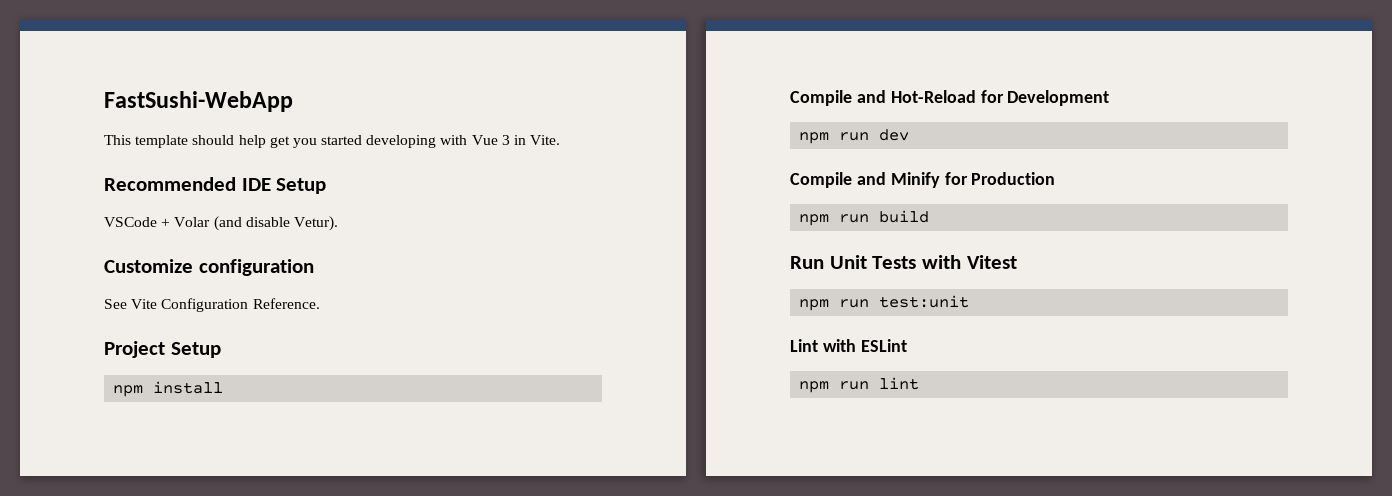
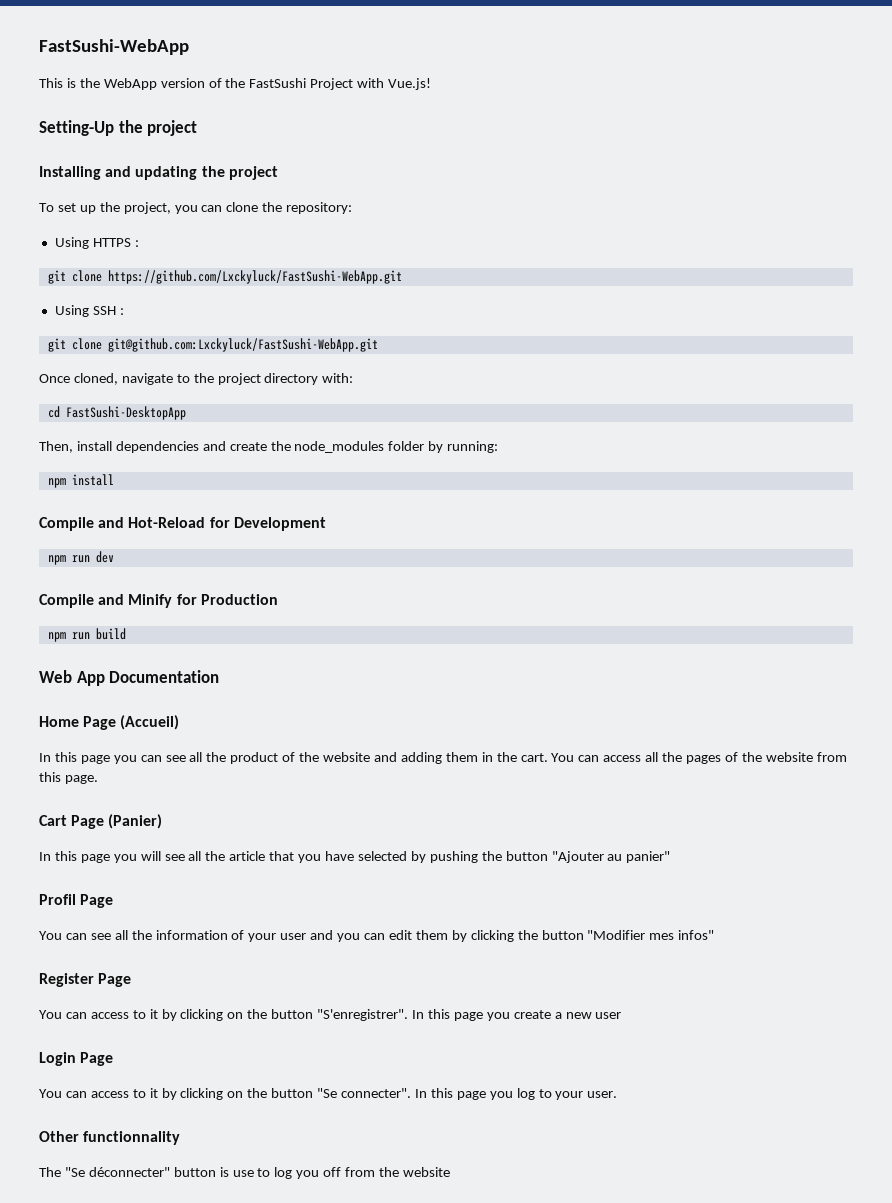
- This template should help get you started developing with Vue 3 in Vite.
- Recommended IDE Setup
- VSCode + Volar (and disable Vetur).
- Customize configuration
- See Vite Configuration Reference.
- Project Setup
+ This is the WebApp version of the FastSushi Project with Vue.js!
+ Setting-Up the project
+ Installing and updating the project
+ To set up the project, you can clone the repository:
+ Using HTTPS :
+ git clone https://github.com/Lxckyluck/FastSushi-WebApp.git
+ Using SSH :
+ git clone git@github.com:Lxckyluck/FastSushi-WebApp.git
+ Once cloned, navigate to the project directory with:
+ cd FastSushi-DesktopApp
+ Then, install dependencies and create the node_modules folder by running:
- Run Unit Tests with Vitest
- npm run test:unit
- Lint with ESLint
- npm run lint
+ Web App Documentation
+ Home Page (Accueil)
+ In this page you can see all the product of the website and adding them in the cart. You can access all the pages of the website from this page.
+ Cart Page (Panier)
+ In this page you will see all the article that you have selected by pushing the button "Ajouter au panier"
+ Profil Page
+ You can see all the information of your user and you can edit them by clicking the button "Modifier mes infos"
+ Register Page
+ You can access to it by clicking on the button "S'enregistrer". In this page you create a new user
+ Login Page
+ You can access to it by clicking on the button "Se connecter". In this page you log to your user.
+ Other functionnality
+ The "Se déconnecter" button is use to log you off from the website

